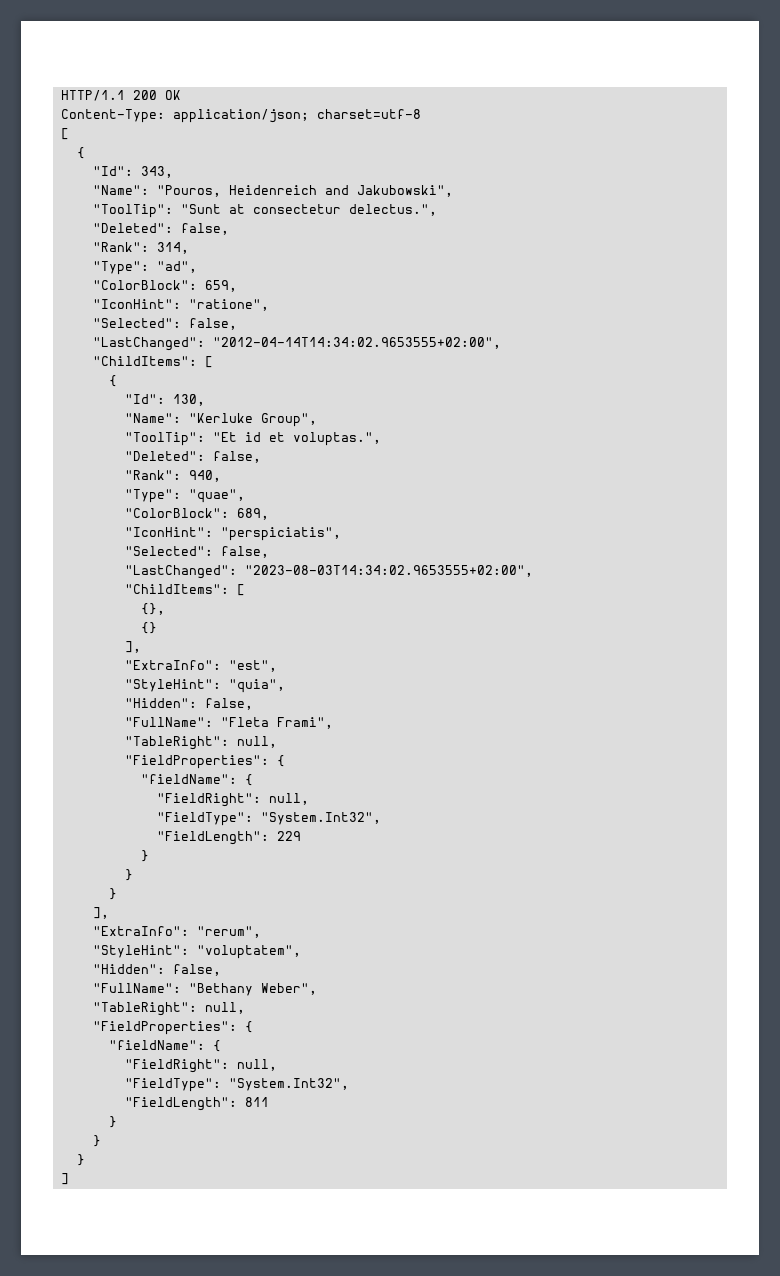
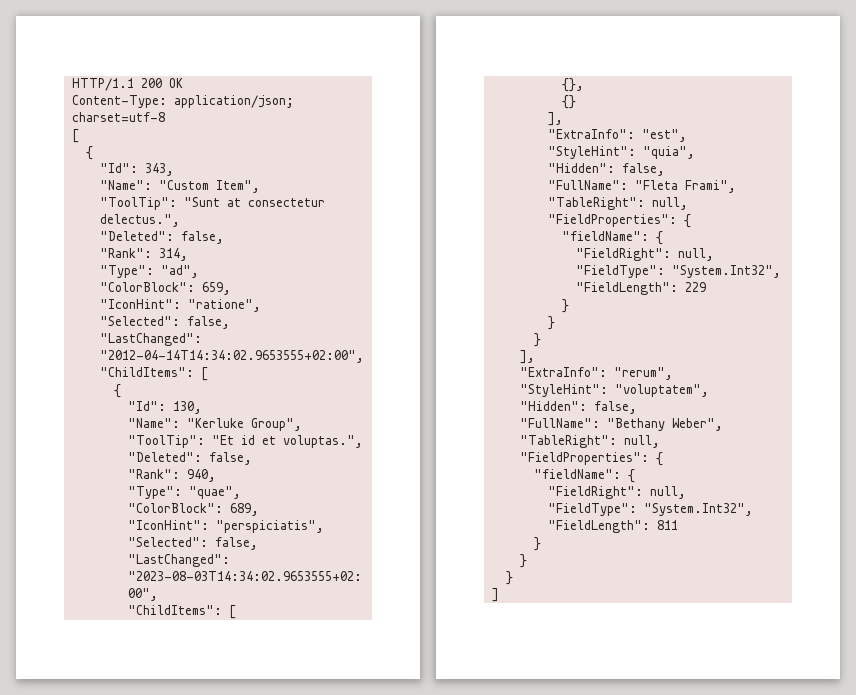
- "Name": "Pouros, Heidenreich and Jakubowski",
+ "Name": "Custom Item",

